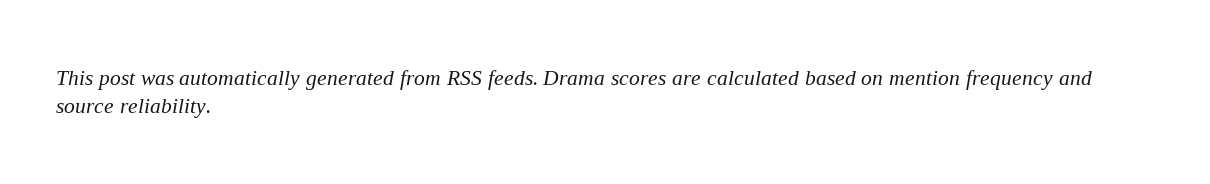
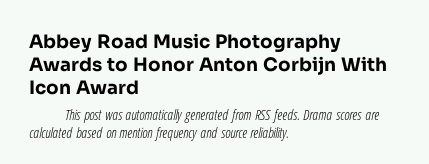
+ Abbey Road Music Photography Awards to Honor Anton Corbijn With Icon Award

